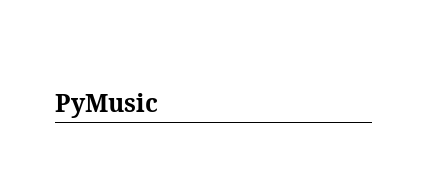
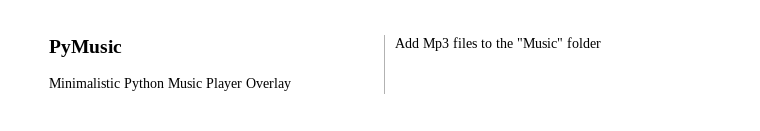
+ Minimalistic Python Music Player Overlay
+ Add Mp3 files to the "Music" folder

